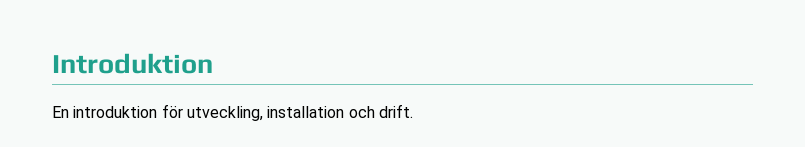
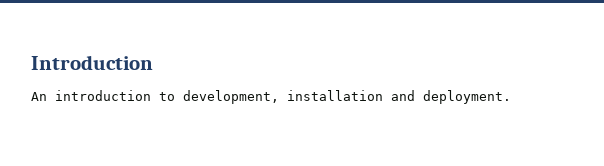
- Introduktion
- En introduktion för utveckling, installation och drift.
+ Introduction
+ An introduction to development, installation and deployment.

